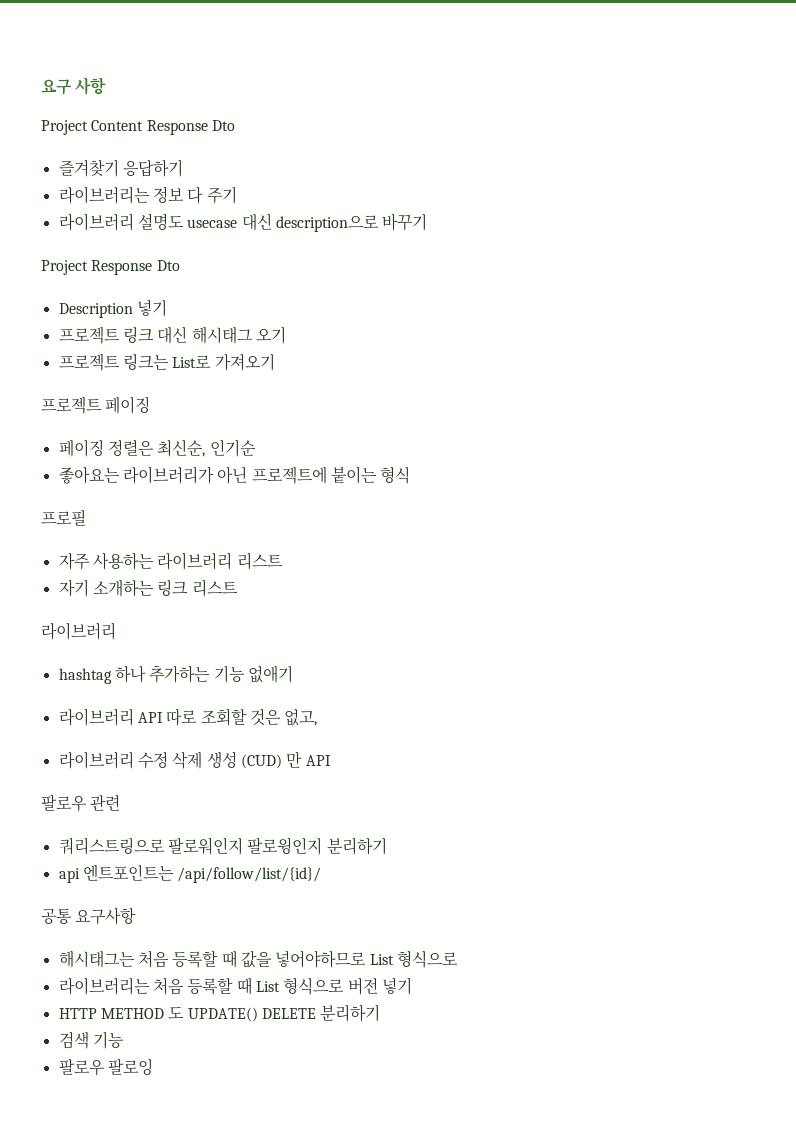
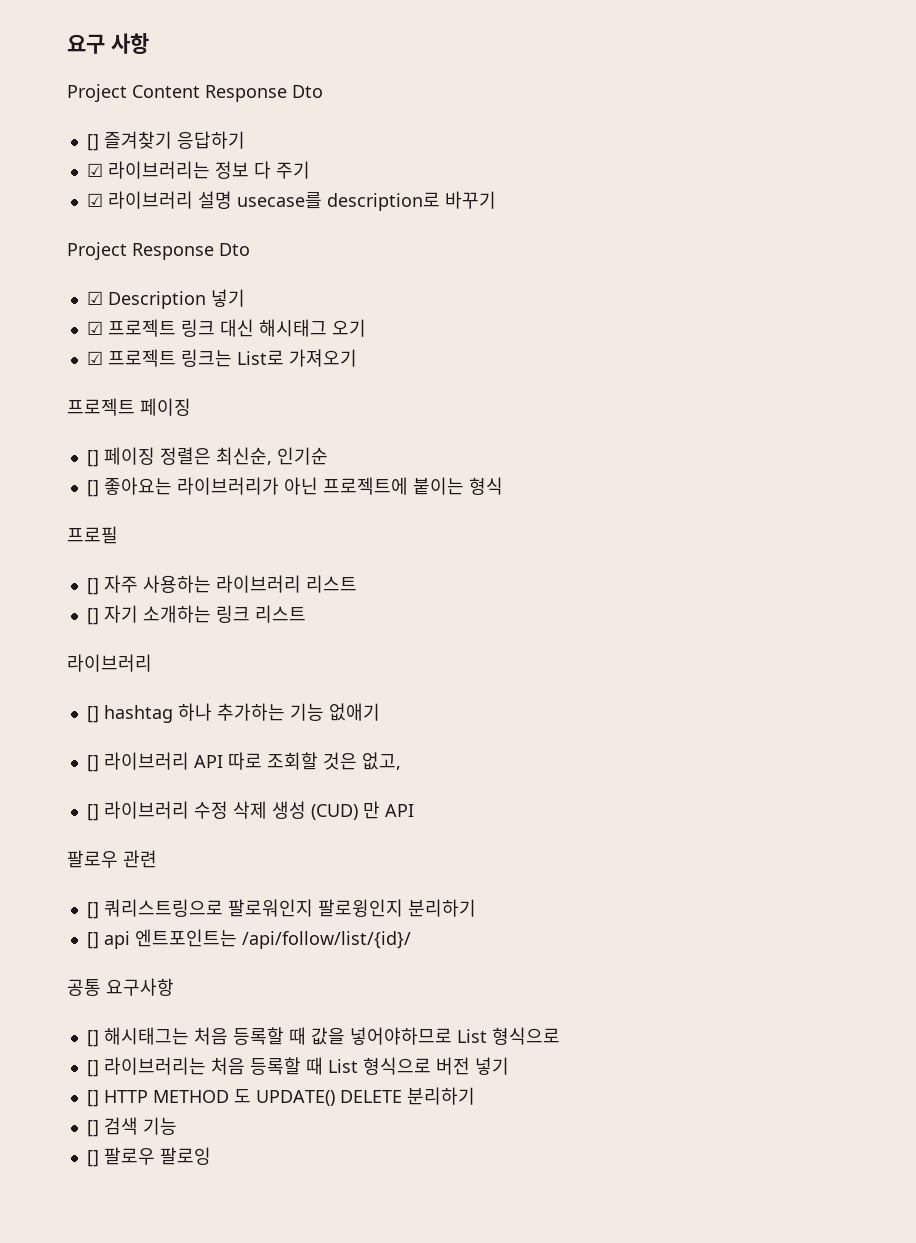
- 즐겨찾기 응답하기
+ [] 즐겨찾기 응답하기
- 라이브러리는 정보 다 주기
+ ☑ 라이브러리는 정보 다 주기
- 라이브러리 설명도 usecase 대신 description으로 바꾸기
+ ☑ 라이브러리 설명 usecase를 description로 바꾸기
- Description 넣기
+ ☑ Description 넣기
- 프로젝트 링크 대신 해시태그 오기
+ ☑ 프로젝트 링크 대신 해시태그 오기
- 프로젝트 링크는 List로 가져오기
+ ☑ 프로젝트 링크는 List로 가져오기
- 페이징 정렬은 최신순, 인기순
+ [] 페이징 정렬은 최신순, 인기순
- 좋아요는 라이브러리가 아닌 프로젝트에 붙이는 형식
+ [] 좋아요는 라이브러리가 아닌 프로젝트에 붙이는 형식
- 자주 사용하는 라이브러리 리스트
+ [] 자주 사용하는 라이브러리 리스트
- 자기 소개하는 링크 리스트
+ [] 자기 소개하는 링크 리스트
- hashtag 하나 추가하는 기능 없애기
+ [] hashtag 하나 추가하는 기능 없애기
- 라이브러리 API 따로 조회할 것은 없고,
+ [] 라이브러리 API 따로 조회할 것은 없고,
- 라이브러리 수정 삭제 생성 (CUD) 만 API
+ [] 라이브러리 수정 삭제 생성 (CUD) 만 API
- 쿼리스트링으로 팔로워인지 팔로윙인지 분리하기
+ [] 쿼리스트링으로 팔로워인지 팔로윙인지 분리하기
- api 엔트포인트는 /api/follow/list/{id}/
+ [] api 엔트포인트는 /api/follow/list/{id}/
- 해시태그는 처음 등록할 때 값을 넣어야하므로 List 형식으로
+ [] 해시태그는 처음 등록할 때 값을 넣어야하므로 List 형식으로
- 라이브러리는 처음 등록할 때 List 형식으로 버전 넣기
+ [] 라이브러리는 처음 등록할 때 List 형식으로 버전 넣기
- HTTP METHOD 도 UPDATE() DELETE 분리하기
+ [] HTTP METHOD 도 UPDATE() DELETE 분리하기
- 검색 기능
+ [] 검색 기능
- 팔로우 팔로잉
+ [] 팔로우 팔로잉

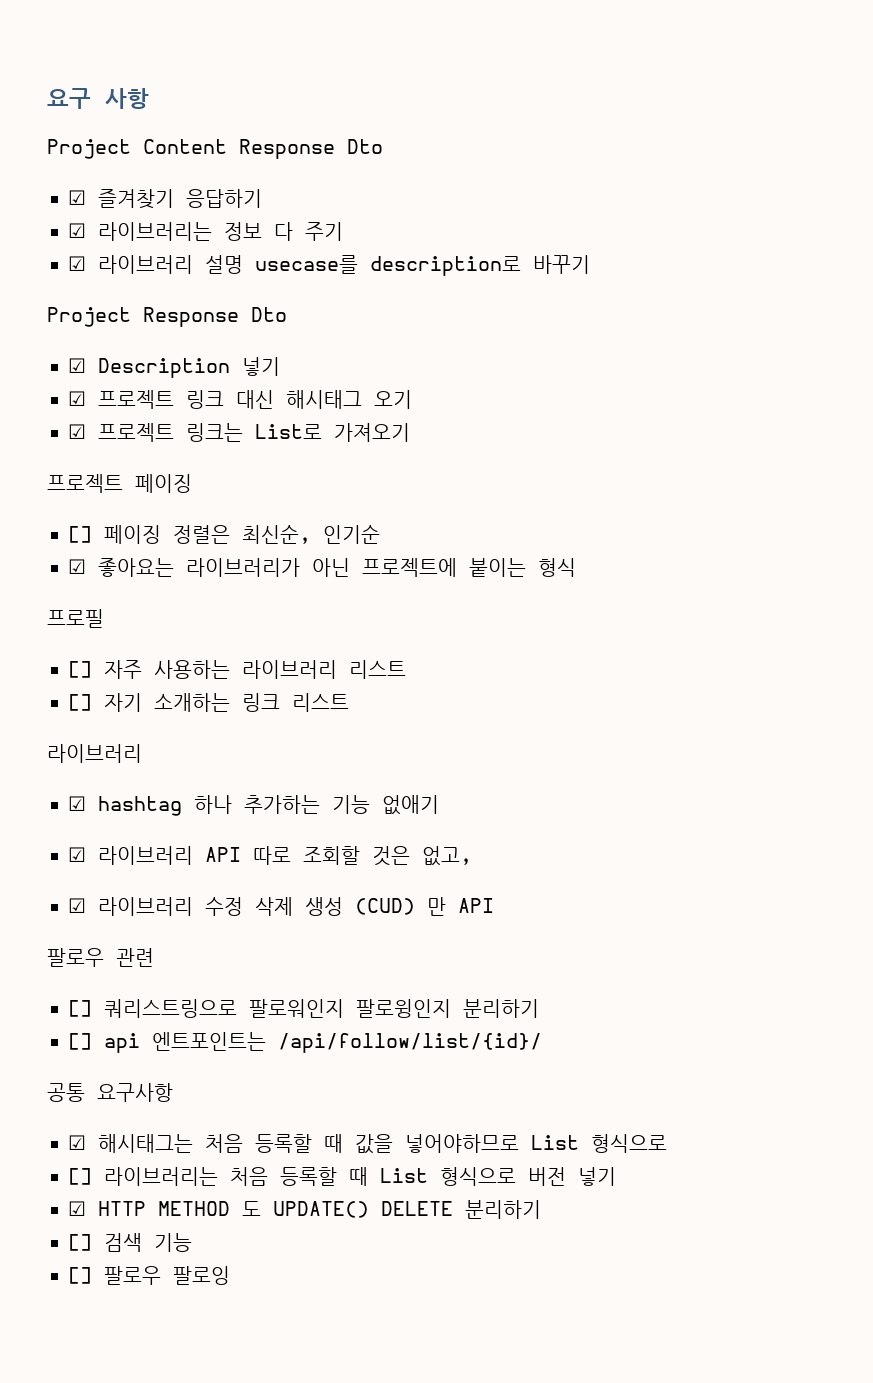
- [] 즐겨찾기 응답하기
+ ☑ 즐겨찾기 응답하기
- [] 좋아요는 라이브러리가 아닌 프로젝트에 붙이는 형식
+ ☑ 좋아요는 라이브러리가 아닌 프로젝트에 붙이는 형식
- [] hashtag 하나 추가하는 기능 없애기
+ ☑ hashtag 하나 추가하는 기능 없애기
- [] 라이브러리 API 따로 조회할 것은 없고,
+ ☑ 라이브러리 API 따로 조회할 것은 없고,
- [] 라이브러리 수정 삭제 생성 (CUD) 만 API
+ ☑ 라이브러리 수정 삭제 생성 (CUD) 만 API
- [] 해시태그는 처음 등록할 때 값을 넣어야하므로 List 형식으로
+ ☑ 해시태그는 처음 등록할 때 값을 넣어야하므로 List 형식으로
- [] HTTP METHOD 도 UPDATE() DELETE 분리하기
+ ☑ HTTP METHOD 도 UPDATE() DELETE 분리하기

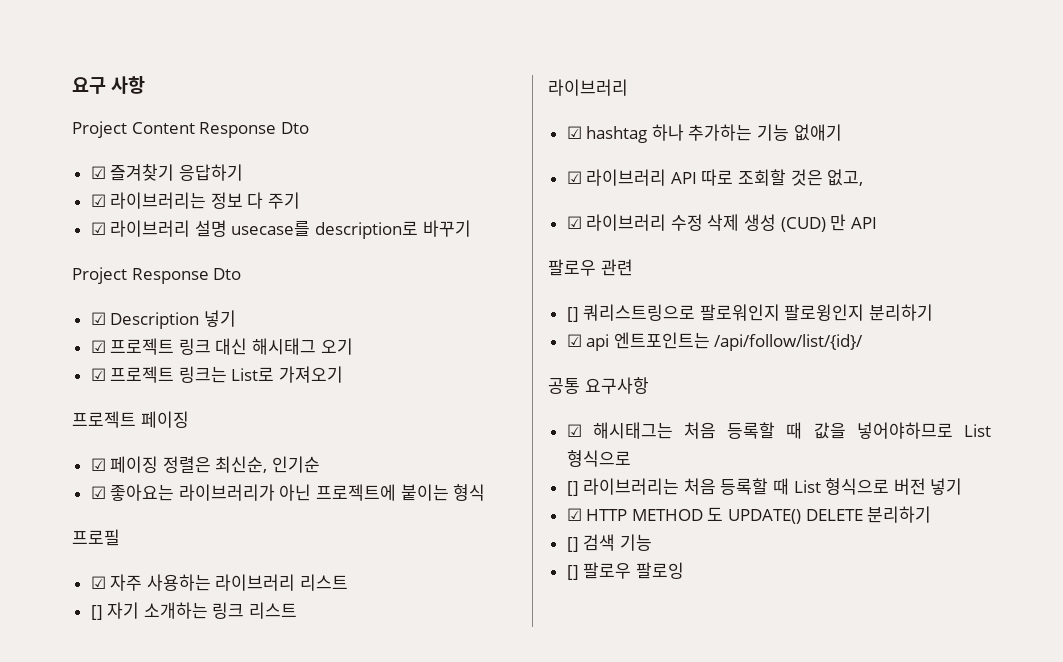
- [] 페이징 정렬은 최신순, 인기순
+ ☑ 페이징 정렬은 최신순, 인기순
- [] 자주 사용하는 라이브러리 리스트
+ ☑ 자주 사용하는 라이브러리 리스트
- [] api 엔트포인트는 /api/follow/list/{id}/
+ ☑ api 엔트포인트는 /api/follow/list/{id}/

